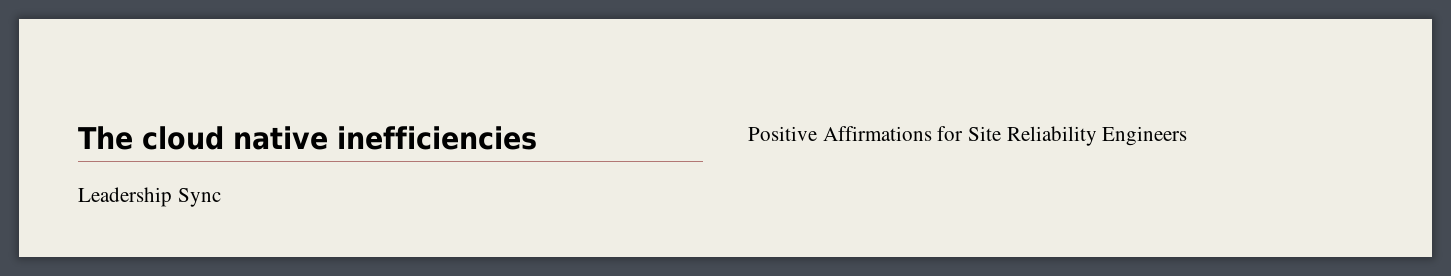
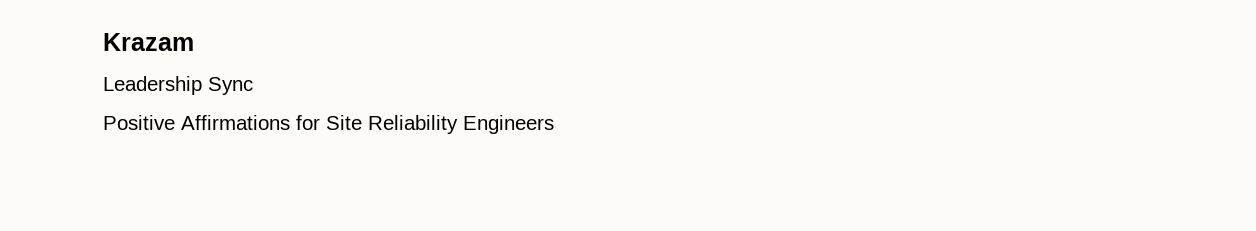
- The cloud native inefficiencies
+ Krazam

